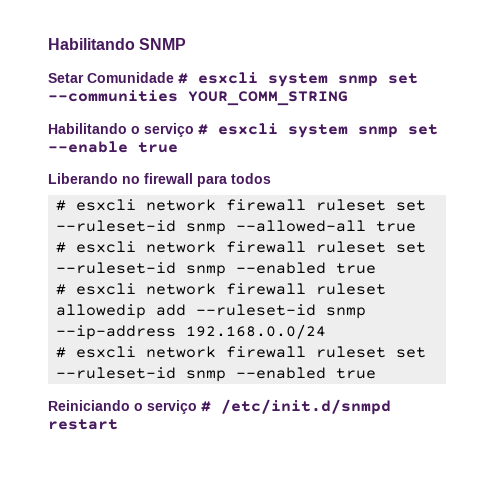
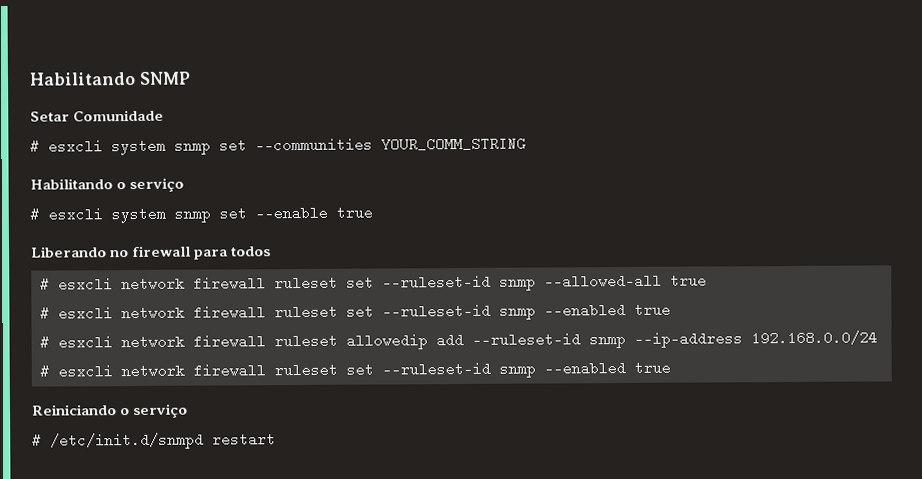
- Setar Comunidade # esxcli system snmp set --communities YOUR_COMM_STRING
+ Setar Comunidade
+ # esxcli system snmp set --communities YOUR_COMM_STRING
- Habilitando o serviço # esxcli system snmp set --enable true
+ Habilitando o serviço
+ # esxcli system snmp set --enable true
- Reiniciando o serviço # /etc/init.d/snmpd restart
+ Reiniciando o serviço
+ # /etc/init.d/snmpd restart

